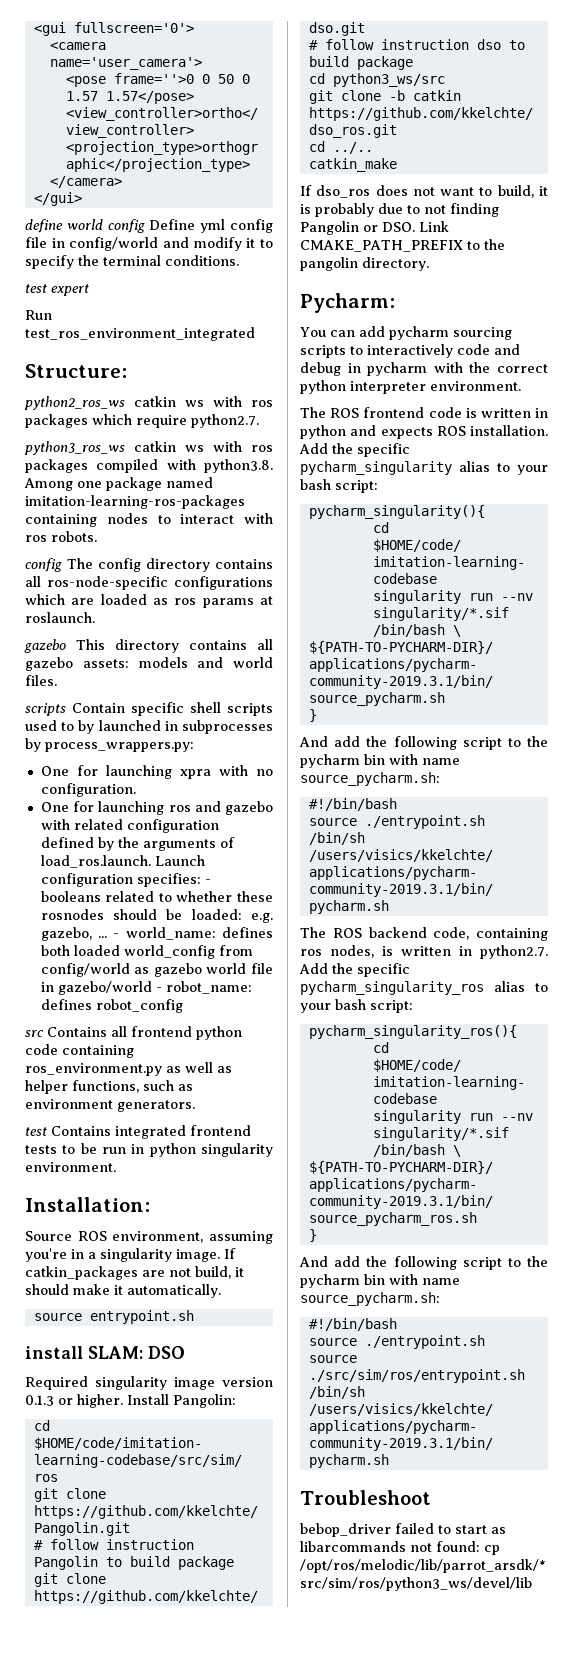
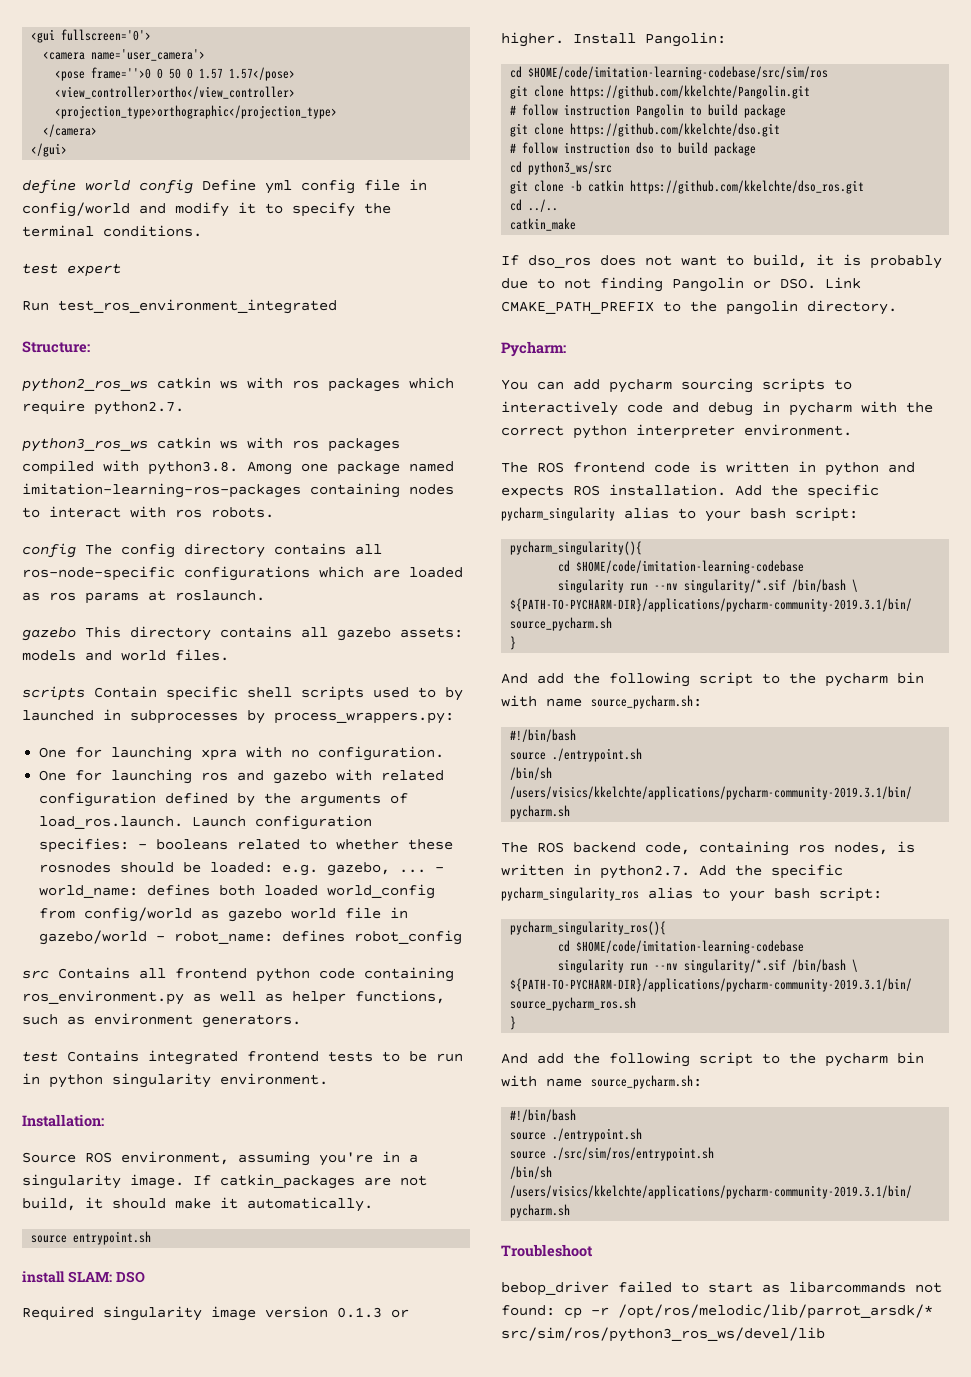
- bebop_driver failed to start as libarcommands not found: cp /opt/ros/melodic/lib/parrot_arsdk/* src/sim/ros/python3_ws/devel/lib
+ bebop_driver failed to start as libarcommands not found: cp -r /opt/ros/melodic/lib/parrot_arsdk/* src/sim/ros/python3_ros_ws/devel/lib

